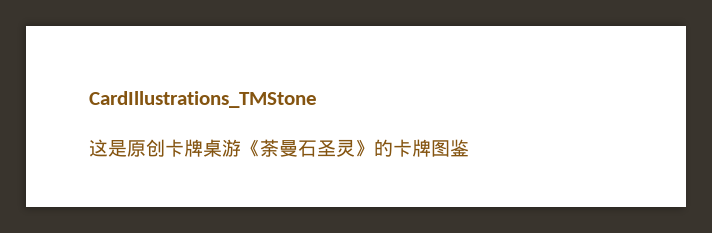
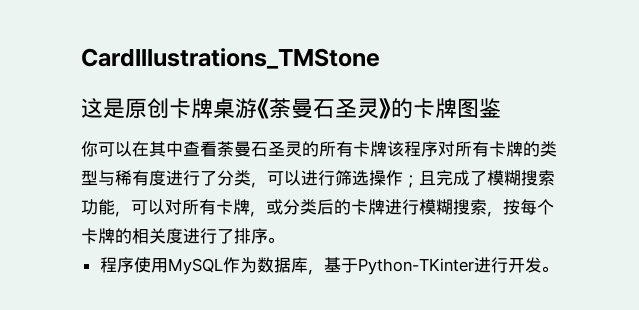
+ 你可以在其中查看荼曼石圣灵的所有卡牌该程序对所有卡牌的类型与稀有度进行了分类，可以进行筛选操作；且完成了模糊搜索功能，可以对所有卡牌，或分类后的卡牌进行模糊搜索，按每个卡牌的相关度进行了排序。
+ 程序使用MySQL作为数据库，基于Python-TKinter进行开发。

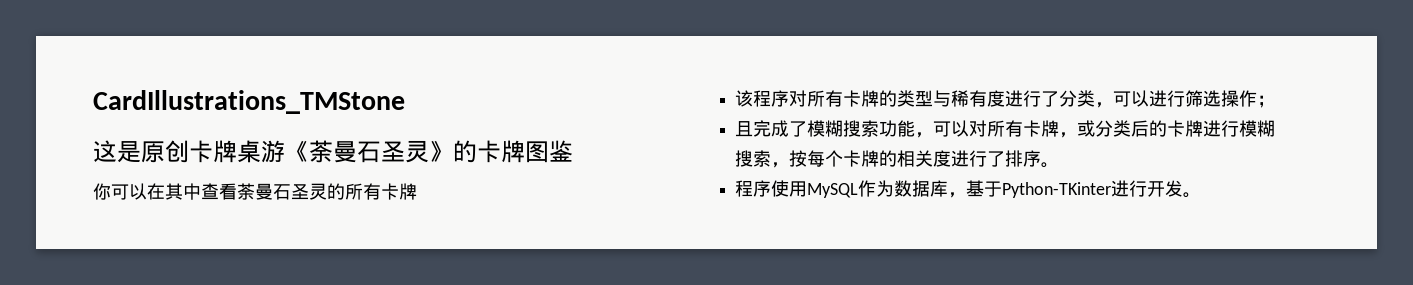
- 你可以在其中查看荼曼石圣灵的所有卡牌该程序对所有卡牌的类型与稀有度进行了分类，可以进行筛选操作；且完成了模糊搜索功能，可以对所有卡牌，或分类后的卡牌进行模糊搜索，按每个卡牌的相关度进行了排序。
+ 你可以在其中查看荼曼石圣灵的所有卡牌
+ 该程序对所有卡牌的类型与稀有度进行了分类，可以进行筛选操作；
+ 且完成了模糊搜索功能，可以对所有卡牌，或分类后的卡牌进行模糊搜索，按每个卡牌的相关度进行了排序。

